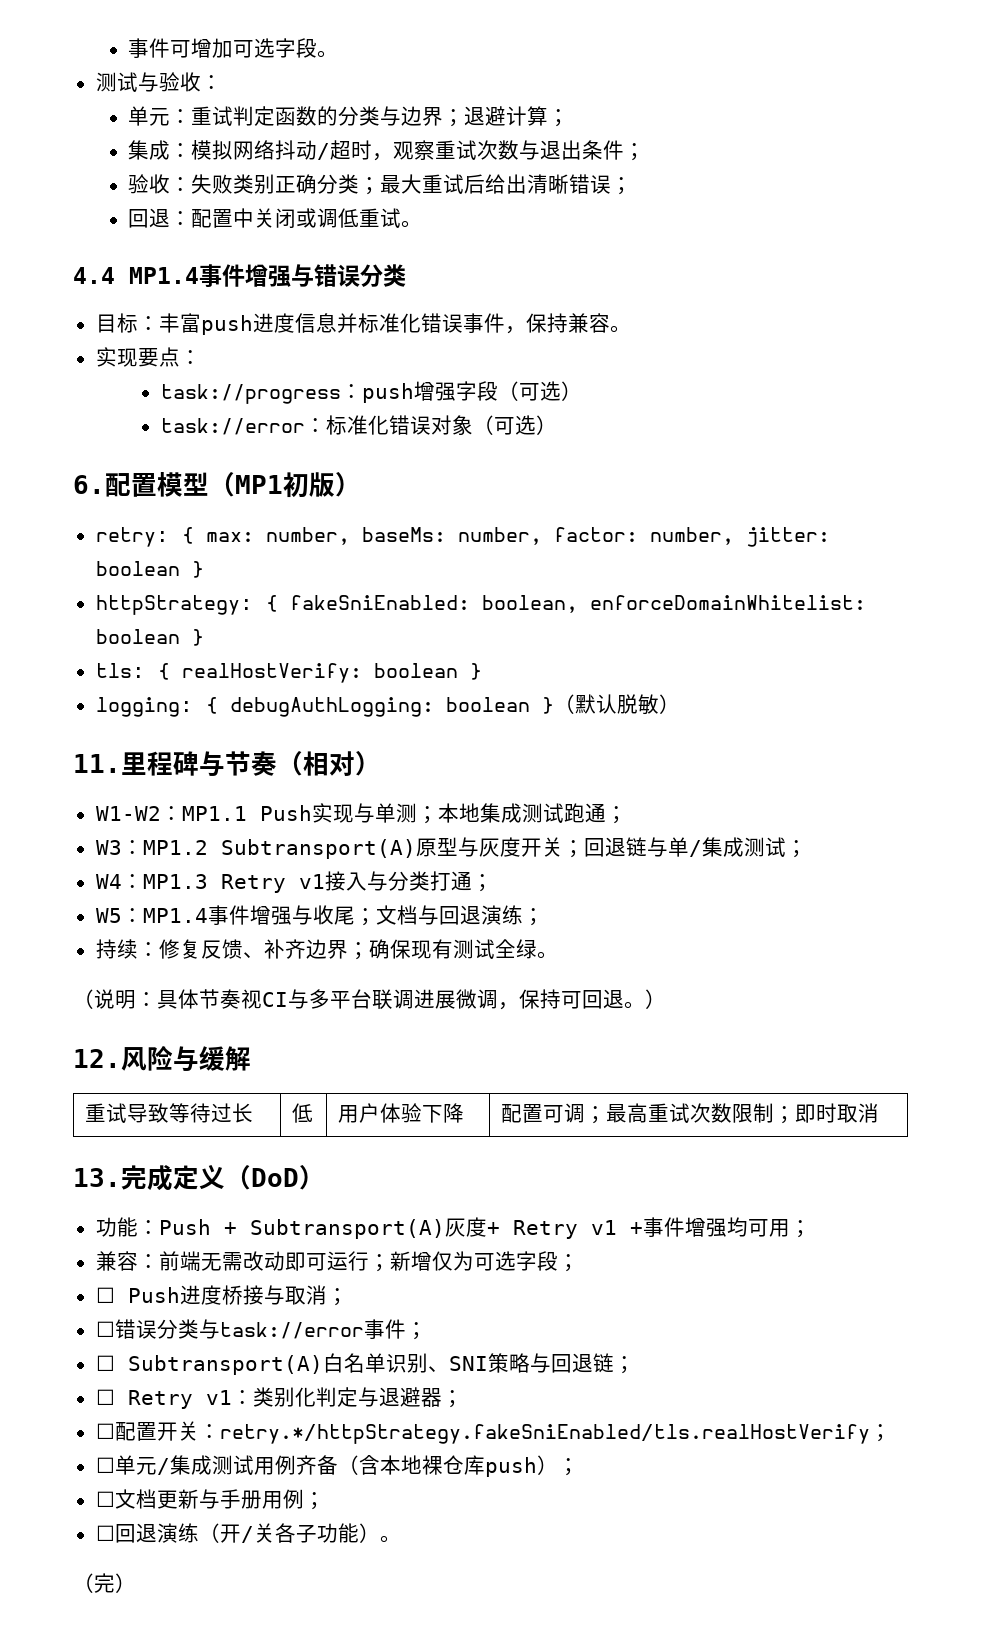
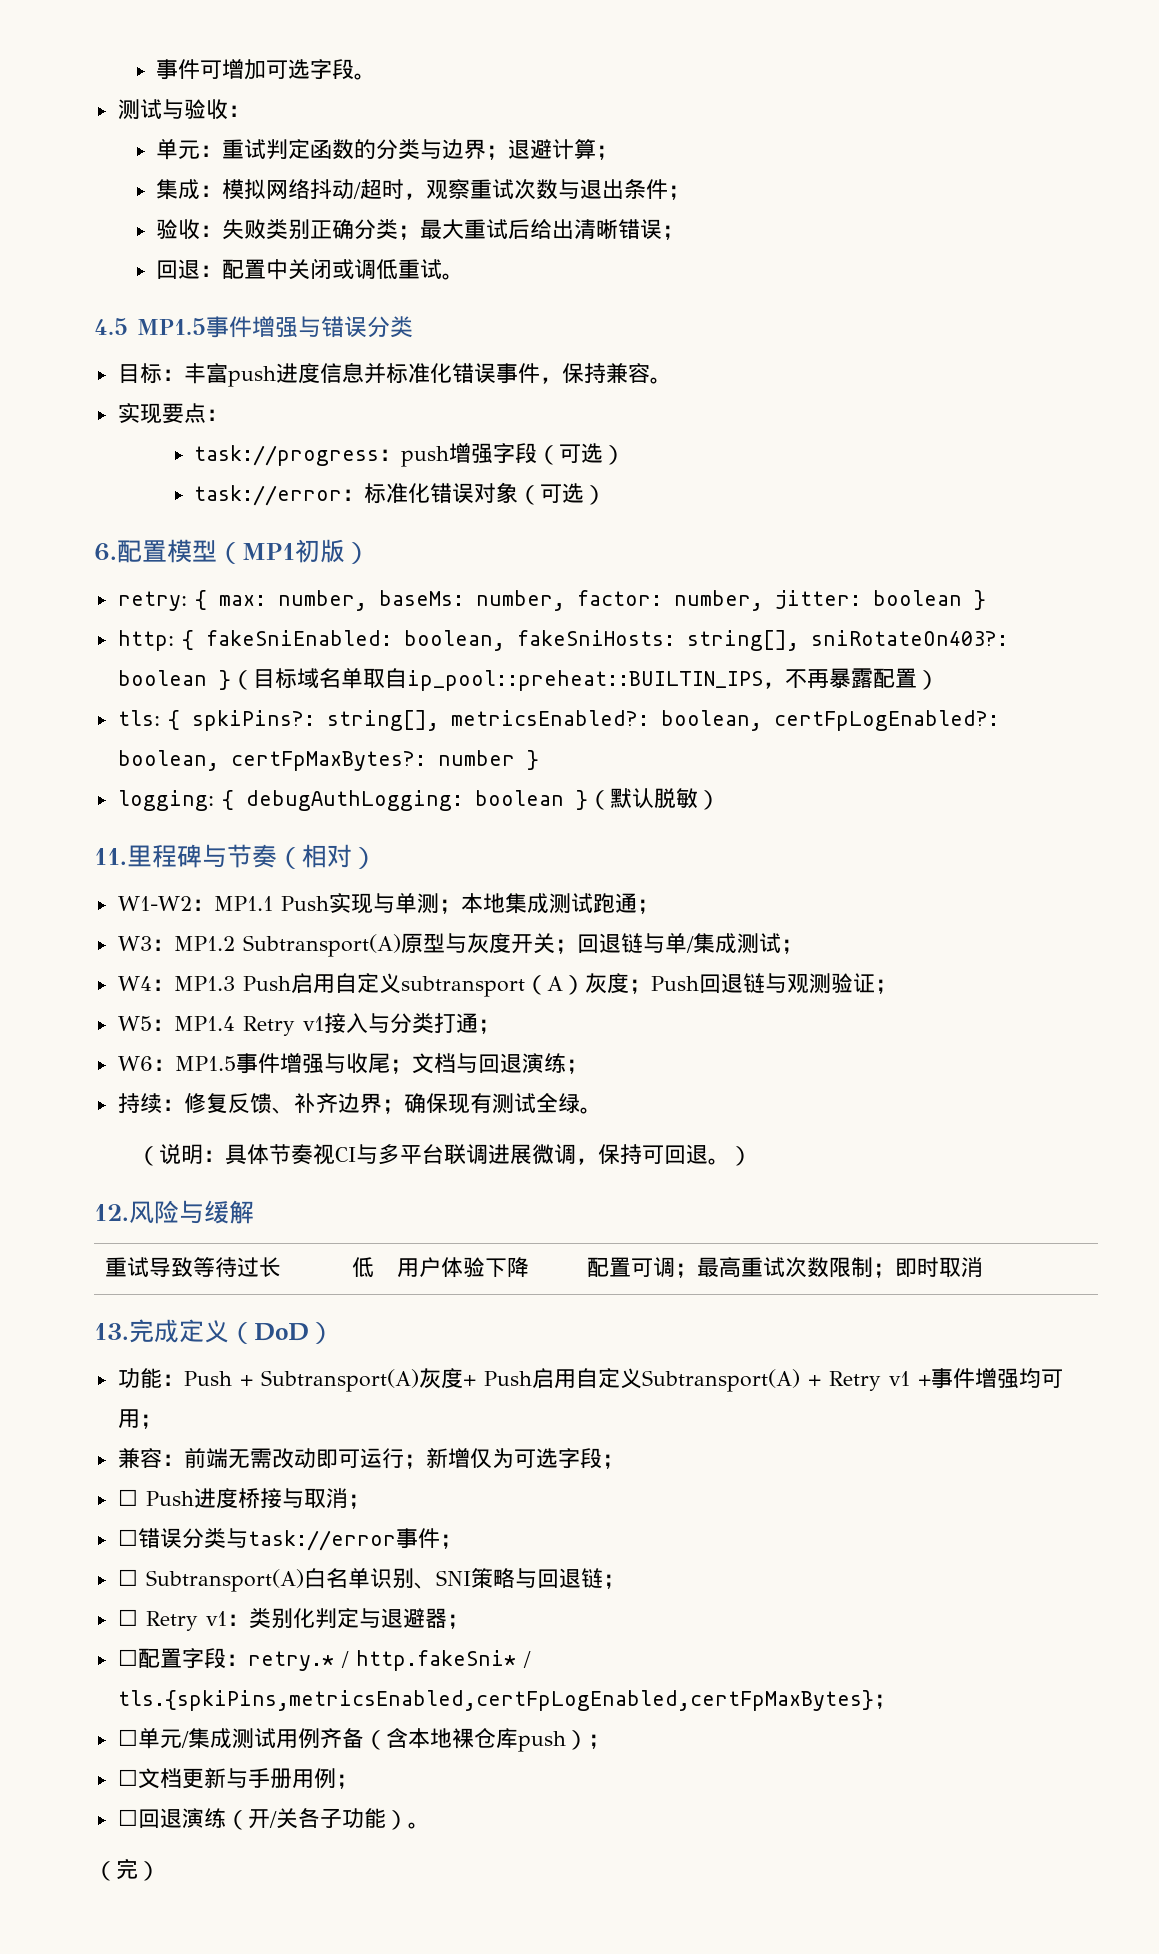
- 4.4 MP1.4事件增强与错误分类
+ 4.5 MP1.5事件增强与错误分类
- httpStrategy: { fakeSniEnabled: boolean, enforceDomainWhitelist: boolean }
- tls: { realHostVerify: boolean }
+ http: { fakeSniEnabled: boolean, fakeSniHosts: string[], sniRotateOn403?: boolean }（目标域名单取自ip_pool::preheat::BUILTIN_IPS，不再暴露配置）
+ tls: { spkiPins?: string[], metricsEnabled?: boolean, certFpLogEnabled?: boolean, certFpMaxBytes?: number }
- W4：MP1.3 Retry v1接入与分类打通；
+ W4：MP1.3 Push启用自定义subtransport（A）灰度；Push回退链与观测验证；
+ W5：MP1.4 Retry v1接入与分类打通；
- W5：MP1.4事件增强与收尾；文档与回退演练；
+ W6：MP1.5事件增强与收尾；文档与回退演练；
- 功能：Push + Subtransport(A)灰度+ Retry v1 +事件增强均可用；
+ 功能：Push + Subtransport(A)灰度+ Push启用自定义Subtransport(A) + Retry v1 +事件增强均可用；
- ☐配置开关：retry.*/httpStrategy.fakeSniEnabled/tls.realHostVerify；
+ ☐配置字段：retry.* / http.fakeSni* / tls.{spkiPins,metricsEnabled,certFpLogEnabled,certFpMaxBytes}；

